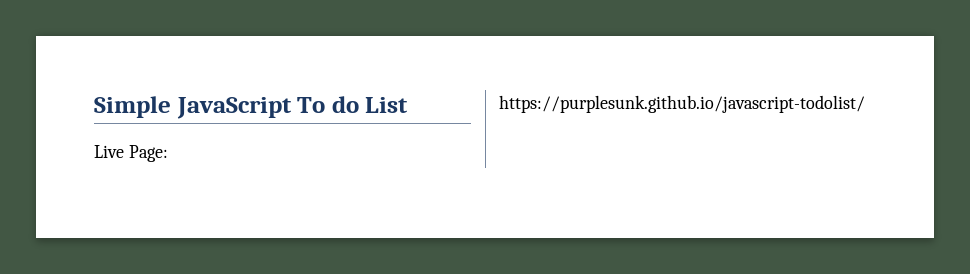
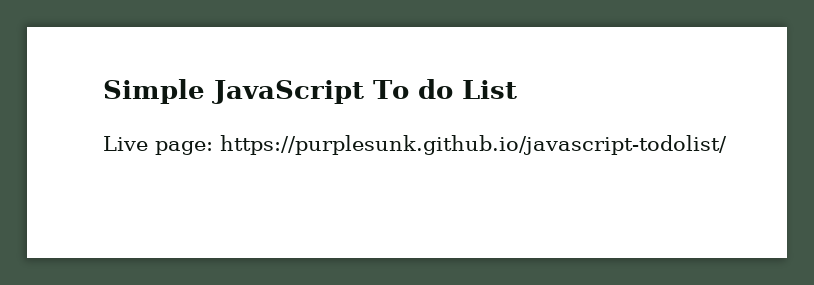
- Live Page: https://purplesunk.github.io/javascript-todolist/
+ Live page: https://purplesunk.github.io/javascript-todolist/

